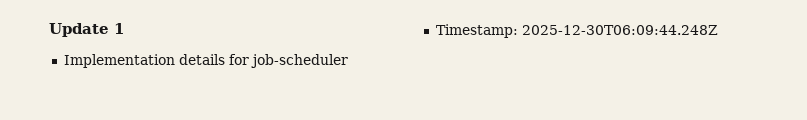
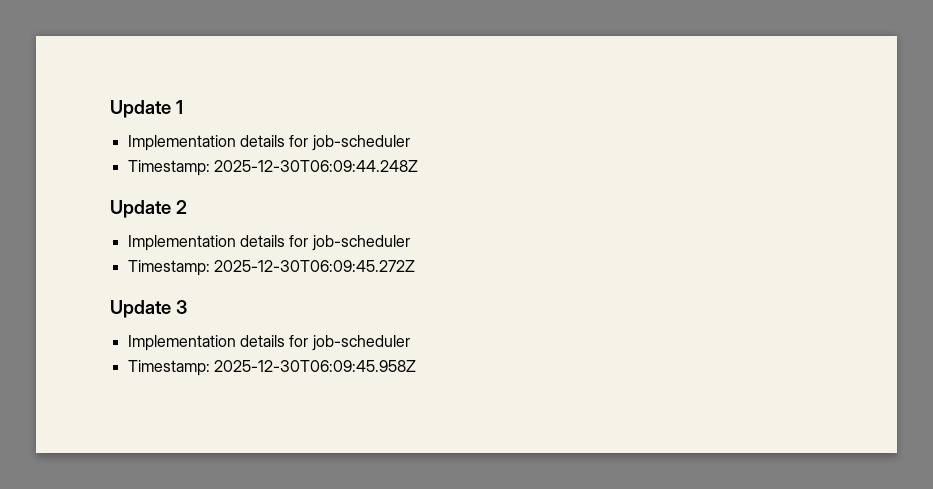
+ Update 2
+ Implementation details for job-scheduler
+ Timestamp: 2025-12-30T06:09:45.272Z
+ Update 3
+ Implementation details for job-scheduler
+ Timestamp: 2025-12-30T06:09:45.958Z

